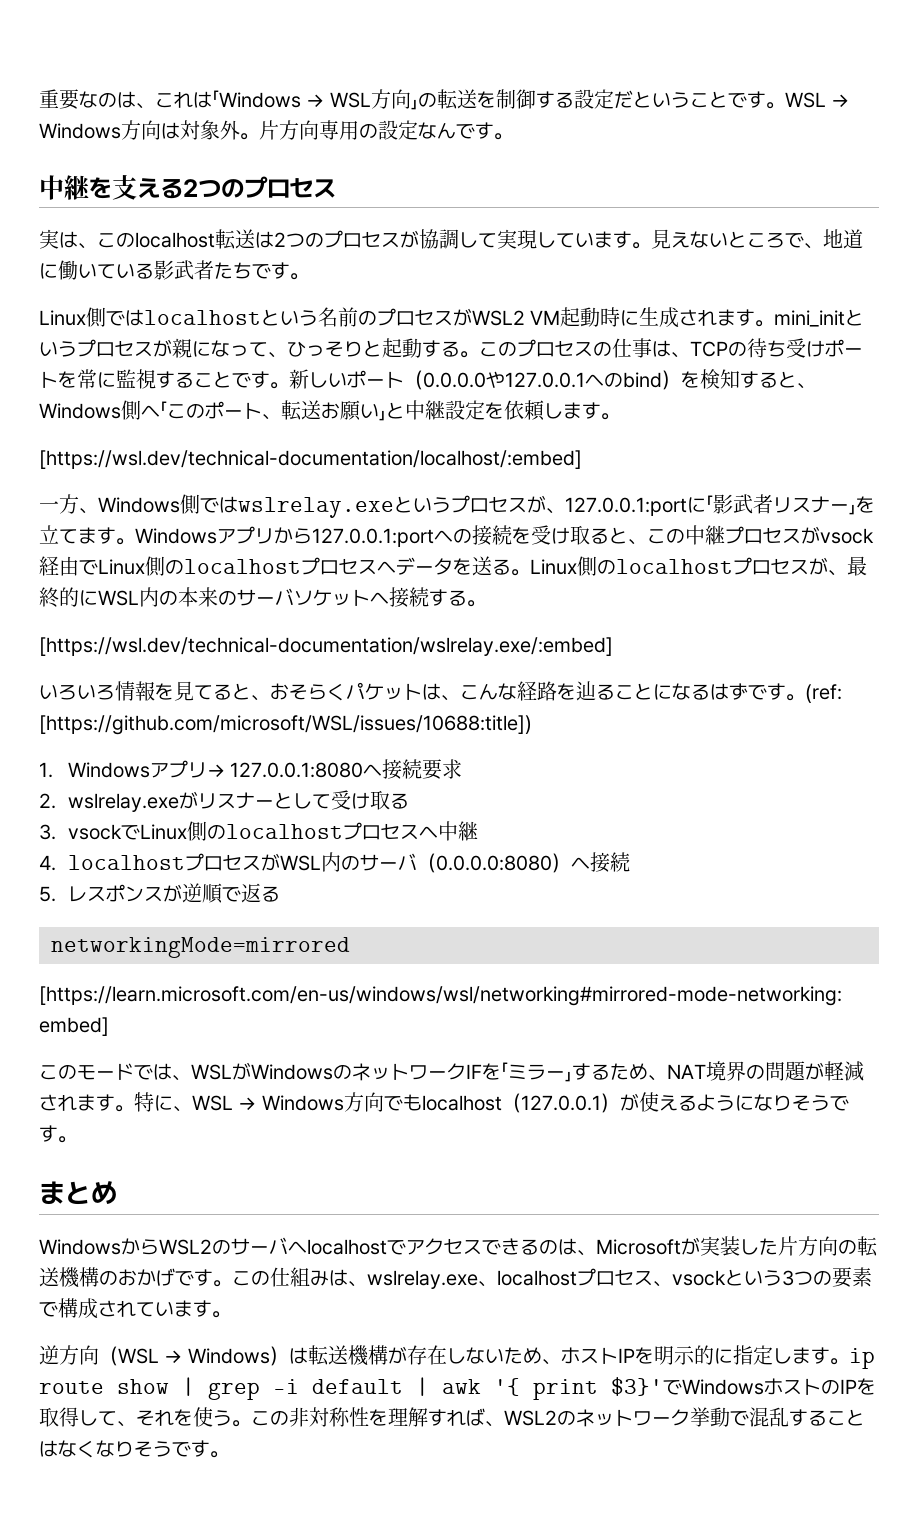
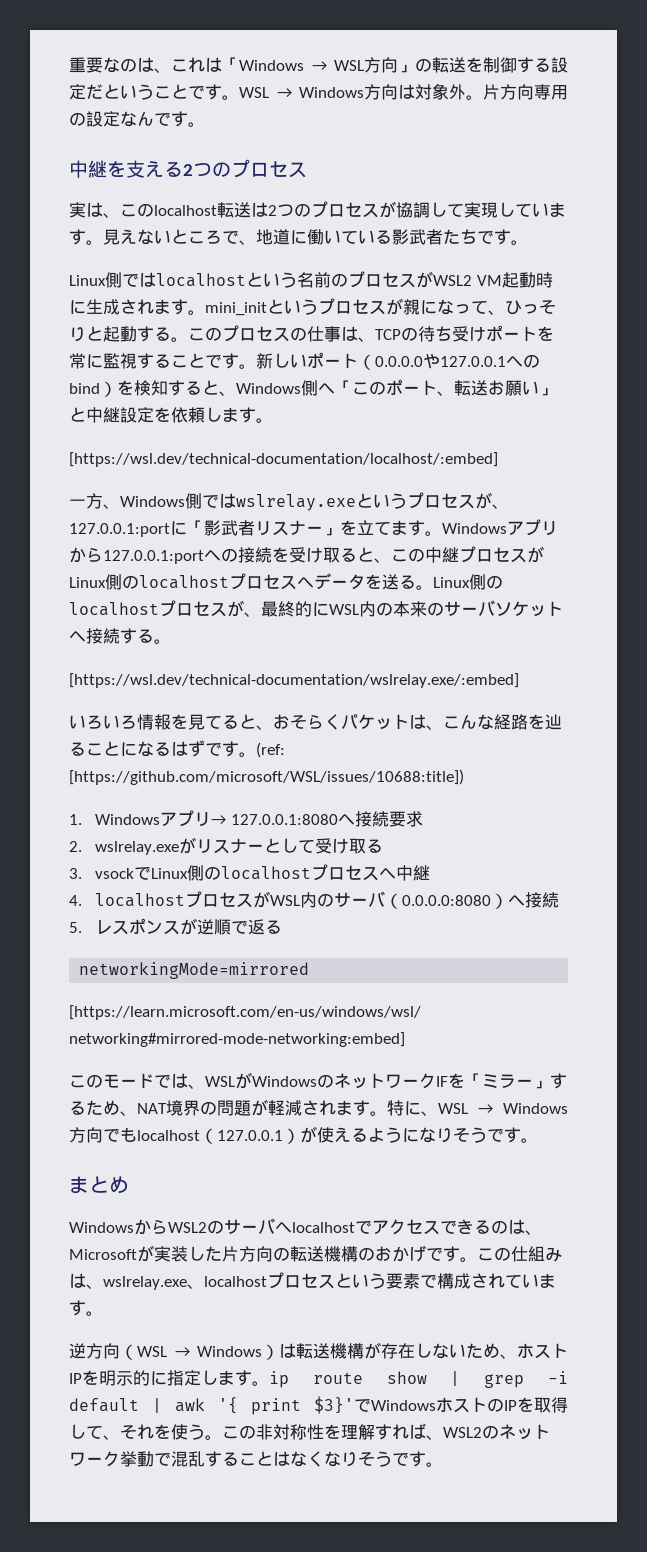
- Windowsアプリから127.0.0.1:portへの接続を受け取ると、この中継プロセスがvsock経由でLinux側のlocalhostプロセスへデータを送る。
+ Windowsアプリから127.0.0.1:portへの接続を受け取ると、この中継プロセスがLinux側のlocalhostプロセスへデータを送る。
- この仕組みは、wslrelay.exe、localhostプロセス、vsockという3つの要素で構成されています。
+ この仕組みは、wslrelay.exe、localhostプロセスという要素で構成されています。

